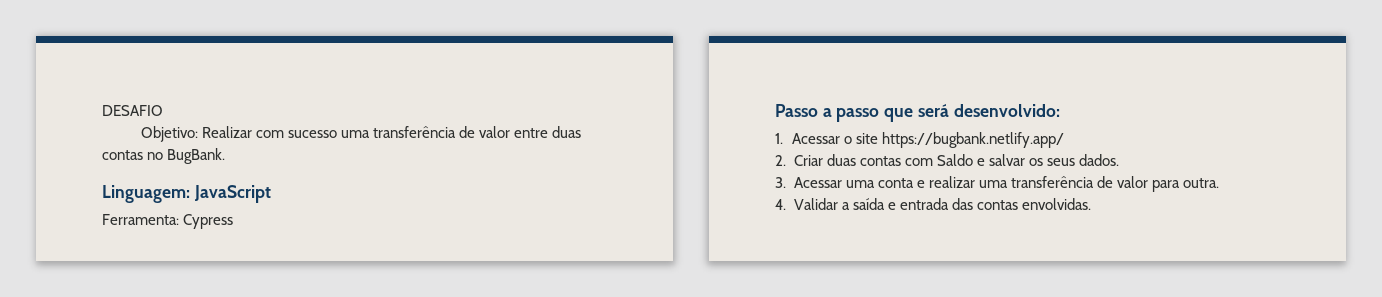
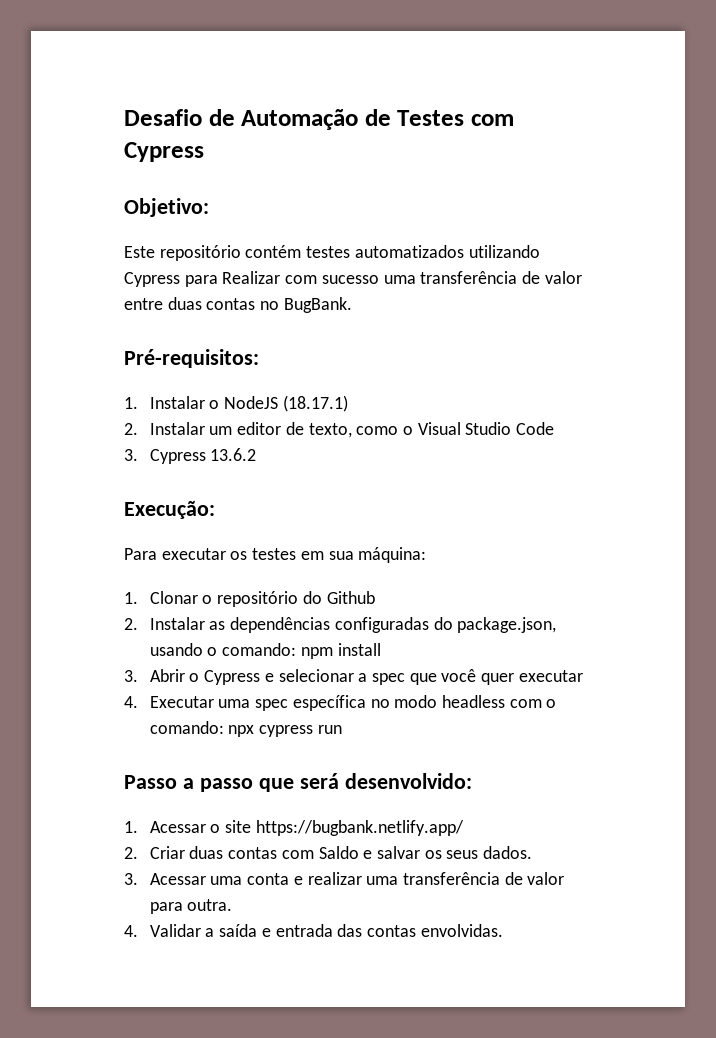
- DESAFIO
- Objetivo: Realizar com sucesso uma transferência de valor entre duas contas no BugBank.
+ Desafio de Automação de Testes com Cypress
+ Objetivo:
+ Este repositório contém testes automatizados utilizando Cypress para Realizar com sucesso uma transferência de valor entre duas contas no BugBank.
- Linguagem: JavaScript
- Ferramenta: Cypress
+ Pré-requisitos:
+ 1. Instalar o NodeJS (18.17.1)
+ 2. Instalar um editor de texto, como o Visual Studio Code
+ 3. Cypress 13.6.2
+ Execução:
+ Para executar os testes em sua máquina:
+ 1. Clonar o repositório do Github
+ 2. Instalar as dependências configuradas do package.json, usando o comando: npm install
+ 3. Abrir o Cypress e selecionar a spec que você quer executar
+ 4. Executar uma spec específica no modo headless com o comando: npx cypress run

